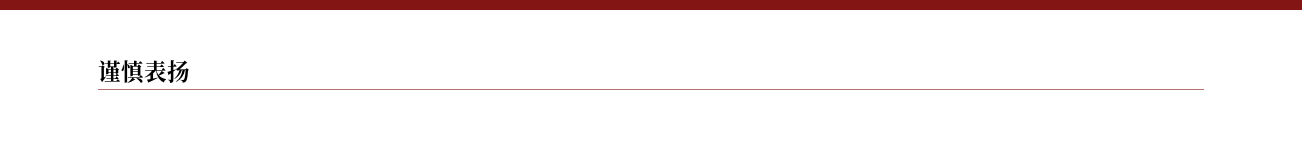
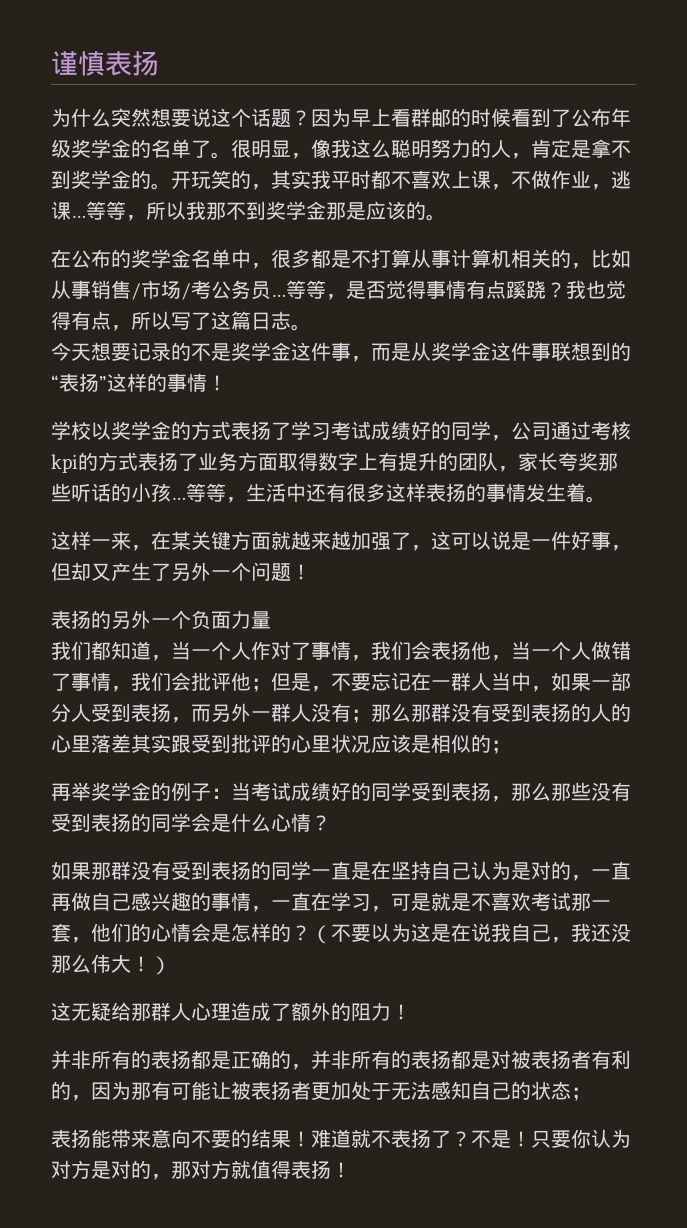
+ 为什么突然想要说这个话题？因为早上看群邮的时候看到了公布年级奖学金的名单了。很明显，像我这么聪明努力的人，肯定是拿不到奖学金的。开玩笑的，其实我平时都不喜欢上课，不做作业，逃课…等等，所以我那不到奖学金那是应该的。
+ 在公布的奖学金名单中，很多都是不打算从事计算机相关的，比如从事销售/市场/考公务员…等等，是否觉得事情有点蹊跷？我也觉得有点，所以写了这篇日志。
+ 今天想要记录的不是奖学金这件事，而是从奖学金这件事联想到的“表扬”这样的事情！
+ 学校以奖学金的方式表扬了学习考试成绩好的同学，公司通过考核kpi的方式表扬了业务方面取得数字上有提升的团队，家长夸奖那些听话的小孩…等等，生活中还有很多这样表扬的事情发生着。
+ 这样一来，在某关键方面就越来越加强了，这可以说是一件好事，但却又产生了另外一个问题！
+ 表扬的另外一个负面力量
+ 我们都知道，当一个人作对了事情，我们会表扬他，当一个人做错了事情，我们会批评他；但是，不要忘记在一群人当中，如果一部分人受到表扬，而另外一群人没有；那么那群没有受到表扬的人的心里落差其实跟受到批评的心里状况应该是相似的；
+ 再举奖学金的例子：当考试成绩好的同学受到表扬，那么那些没有受到表扬的同学会是什么心情？
+ 如果那群没有受到表扬的同学一直是在坚持自己认为是对的，一直再做自己感兴趣的事情，一直在学习，可是就是不喜欢考试那一套，他们的心情会是怎样的？（不要以为这是在说我自己，我还没那么伟大！）
+ 这无疑给那群人心理造成了额外的阻力！
+ 并非所有的表扬都是正确的，并非所有的表扬都是对被表扬者有利的，因为那有可能让被表扬者更加处于无法感知自己的状态；
+ 表扬能带来意向不要的结果！难道就不表扬了？不是！只要你认为对方是对的，那对方就值得表扬！

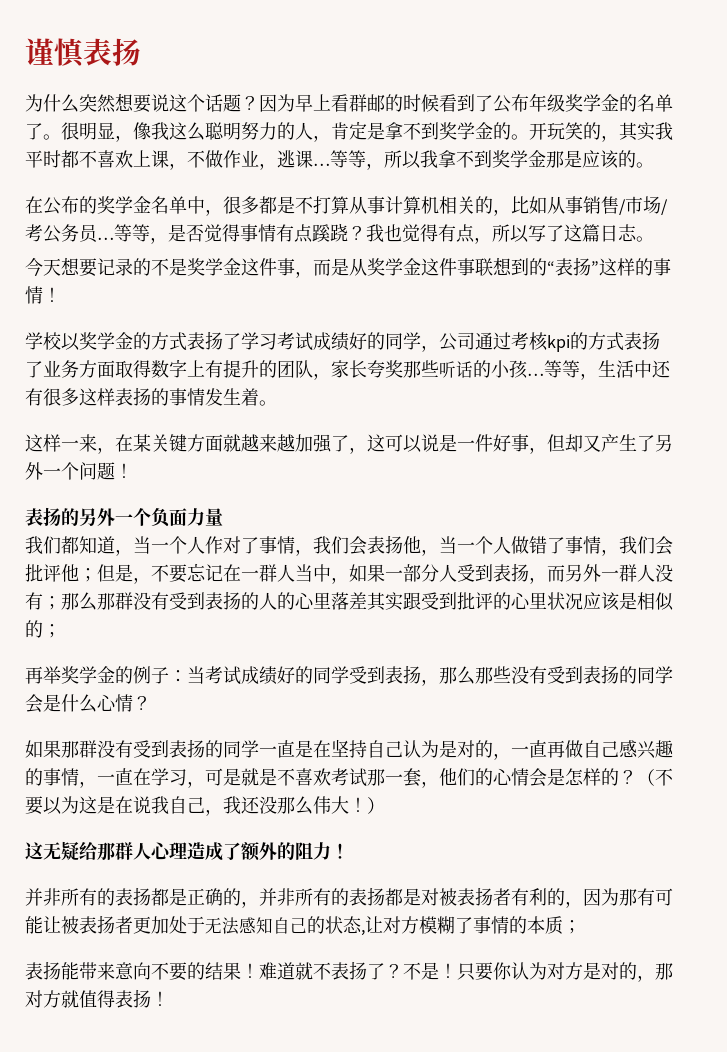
- 等等，所以我那不到奖学金那是应该的。
+ 等等，所以我拿不到奖学金那是应该的。
- 并非所有的表扬都是正确的，并非所有的表扬都是对被表扬者有利的，因为那有可能让被表扬者更加处于无法感知自己的状态；
+ 并非所有的表扬都是正确的，并非所有的表扬都是对被表扬者有利的，因为那有可能让被表扬者更加处于无法感知自己的状态,让对方模糊了事情的本质；

